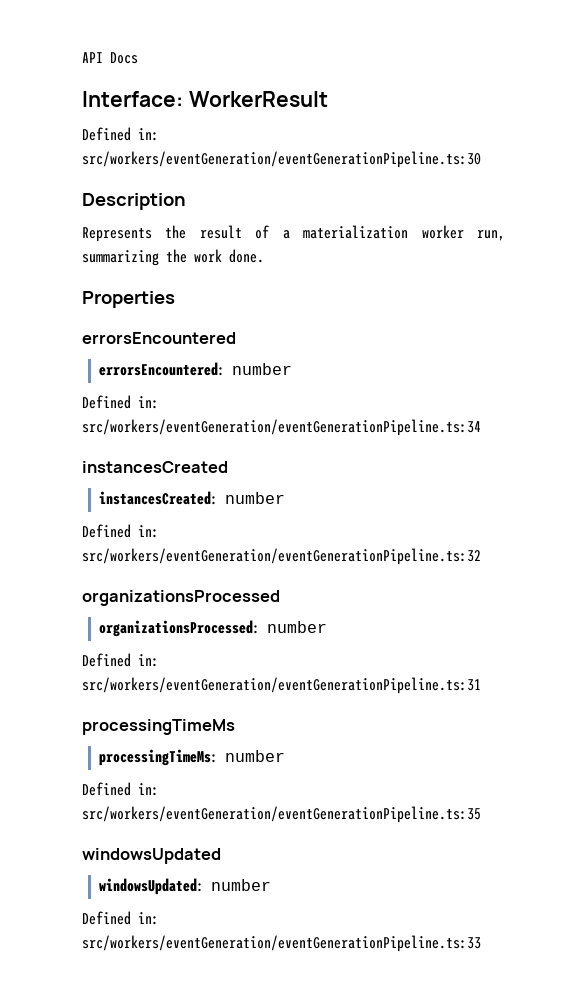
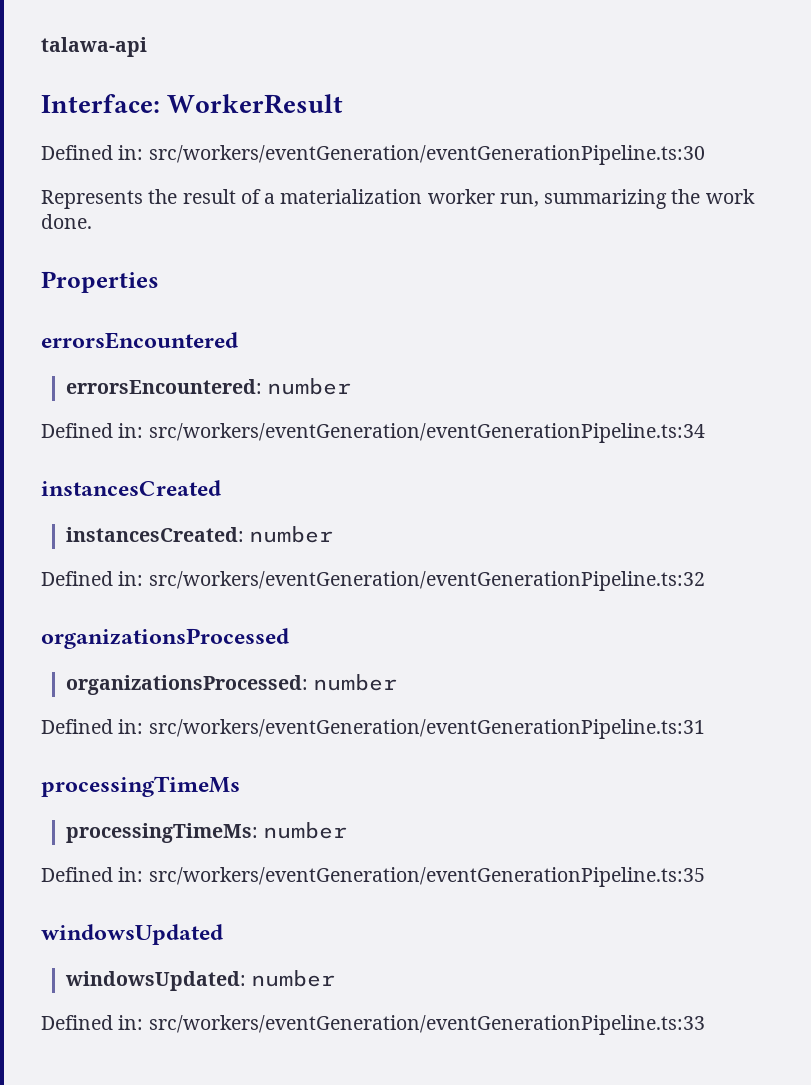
- API Docs
+ talawa-api
- Description

